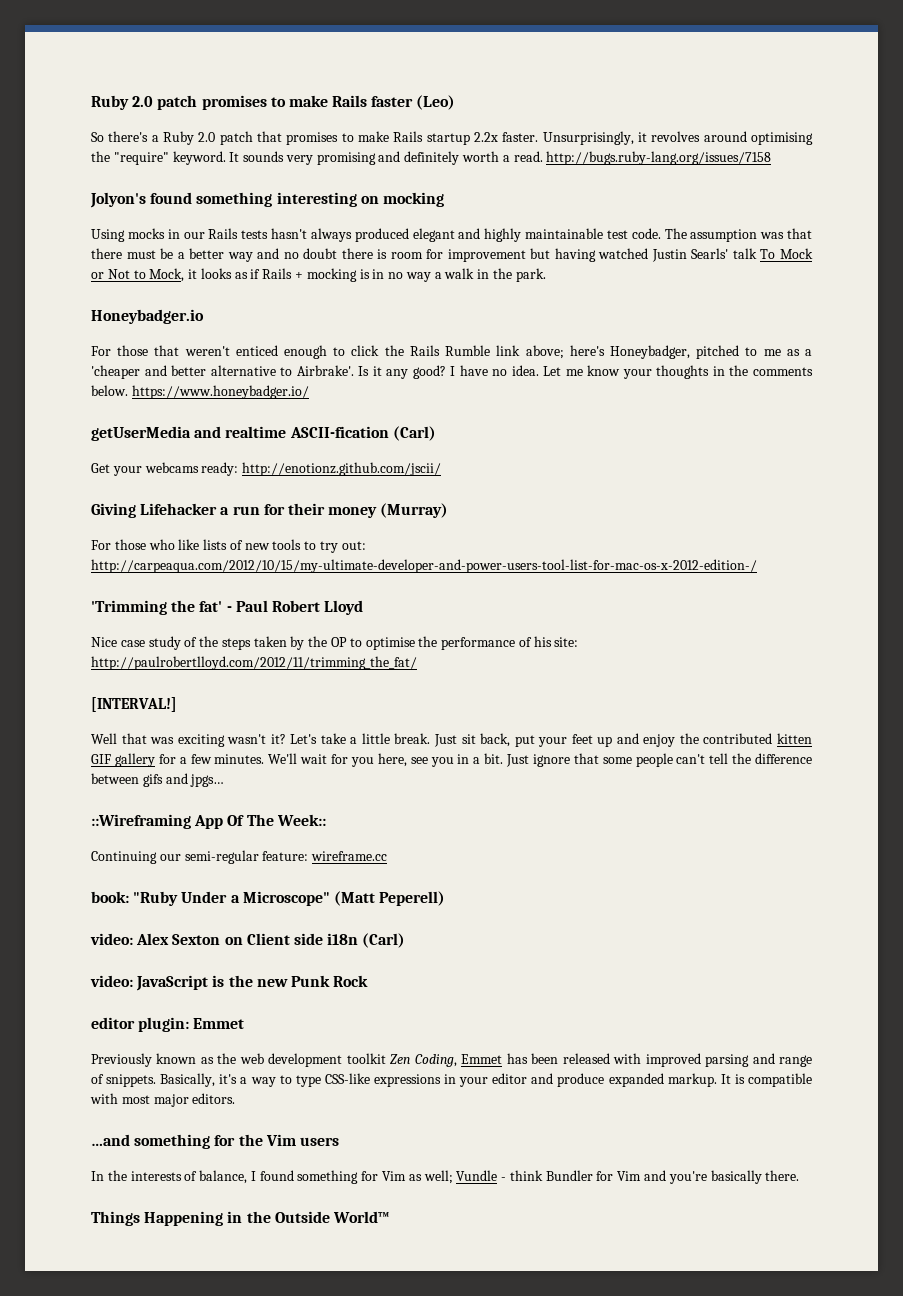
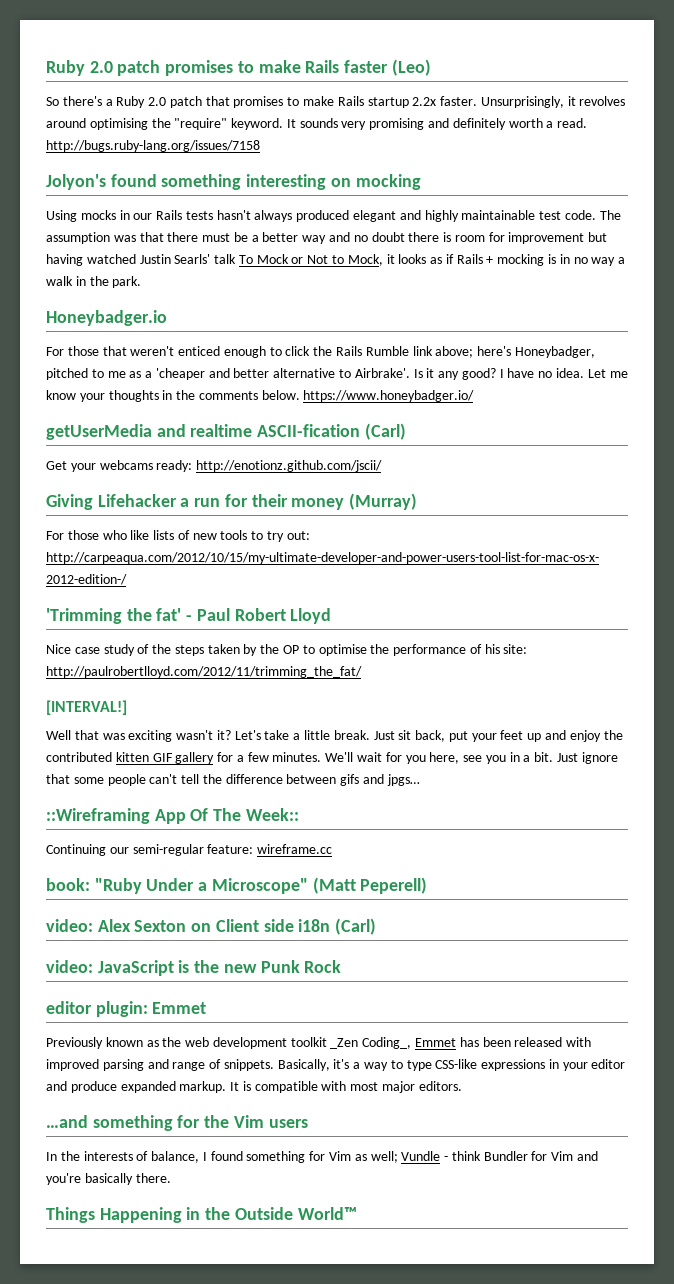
- Previously known as the web development toolkit Zen Coding, Emmet has been released with improved parsing and range of snippets.
+ Previously known as the web development toolkit _Zen Coding_, Emmet has been released with improved parsing and range of snippets.

